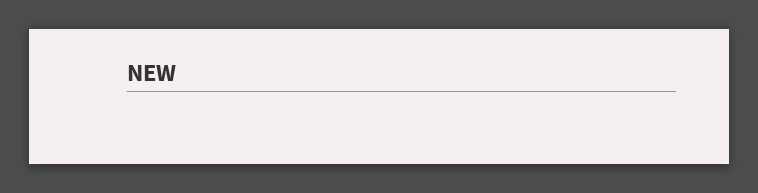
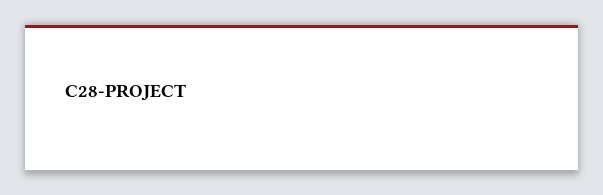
- NEW
+ C28-PROJECT

